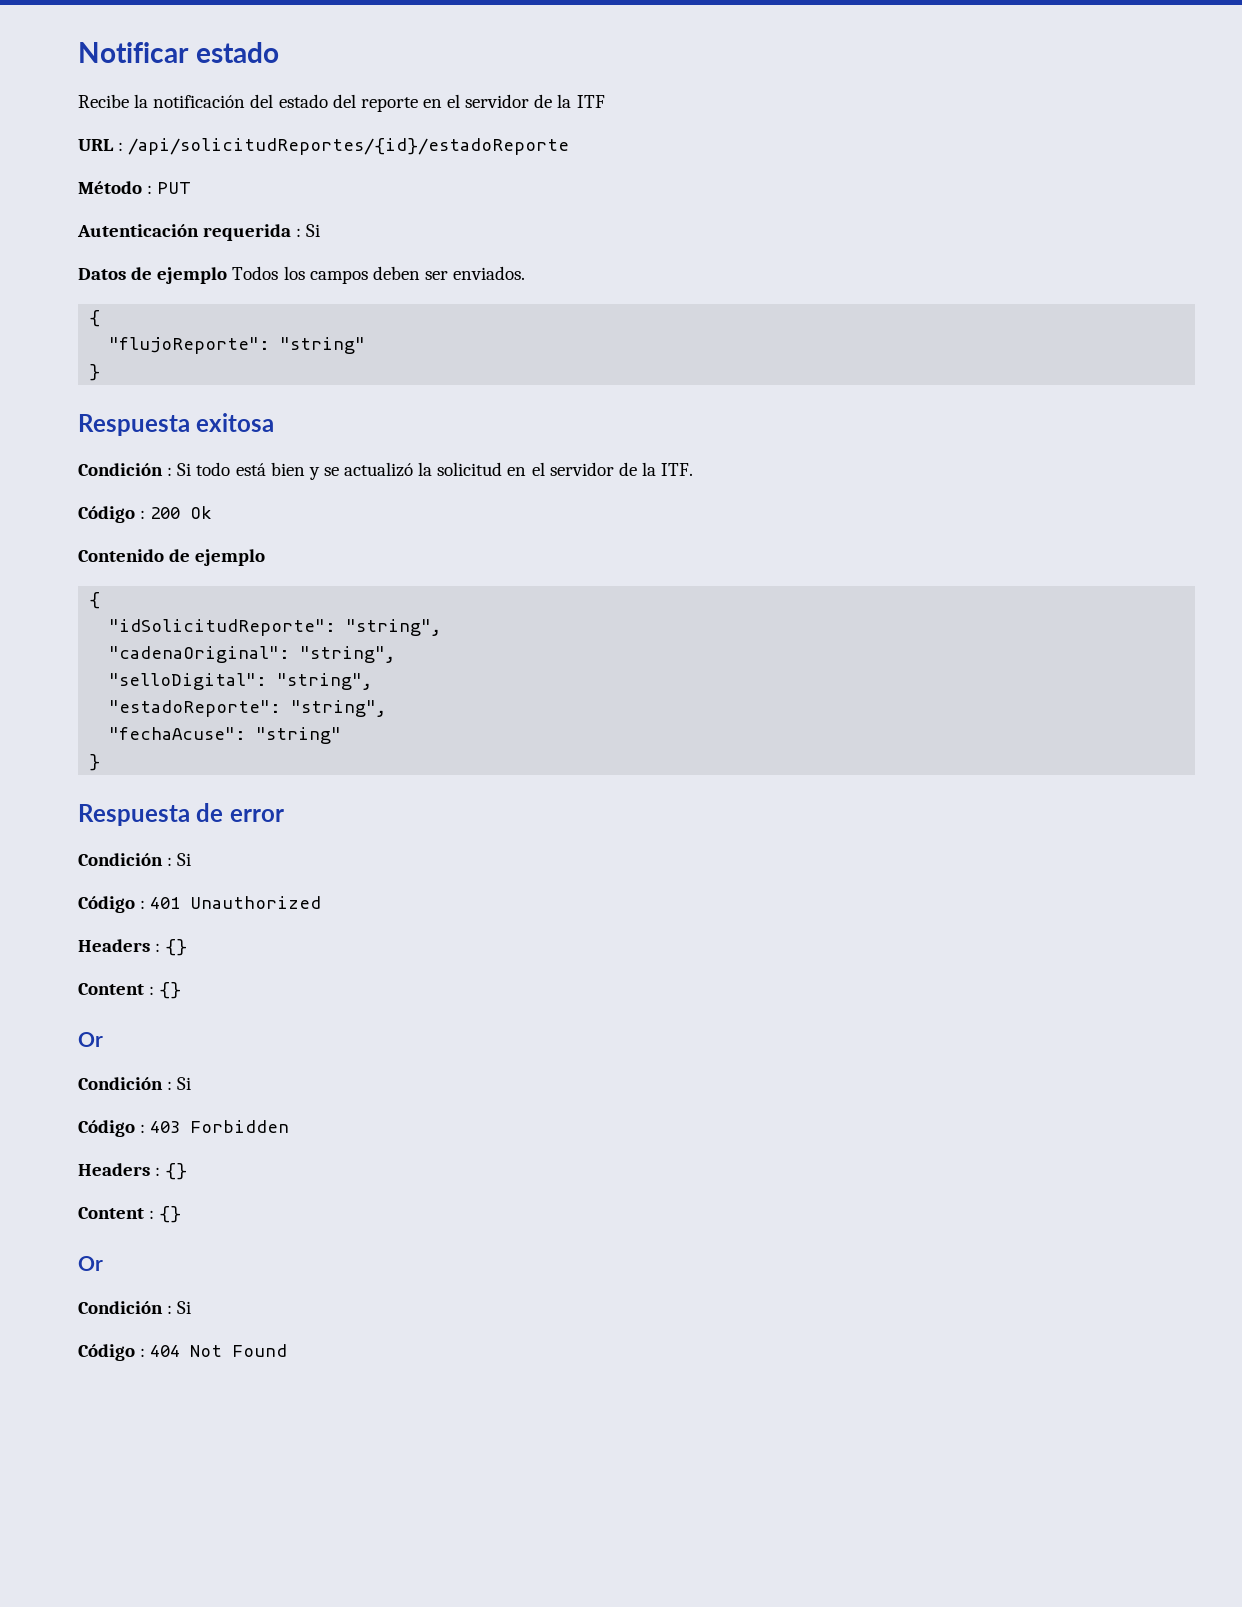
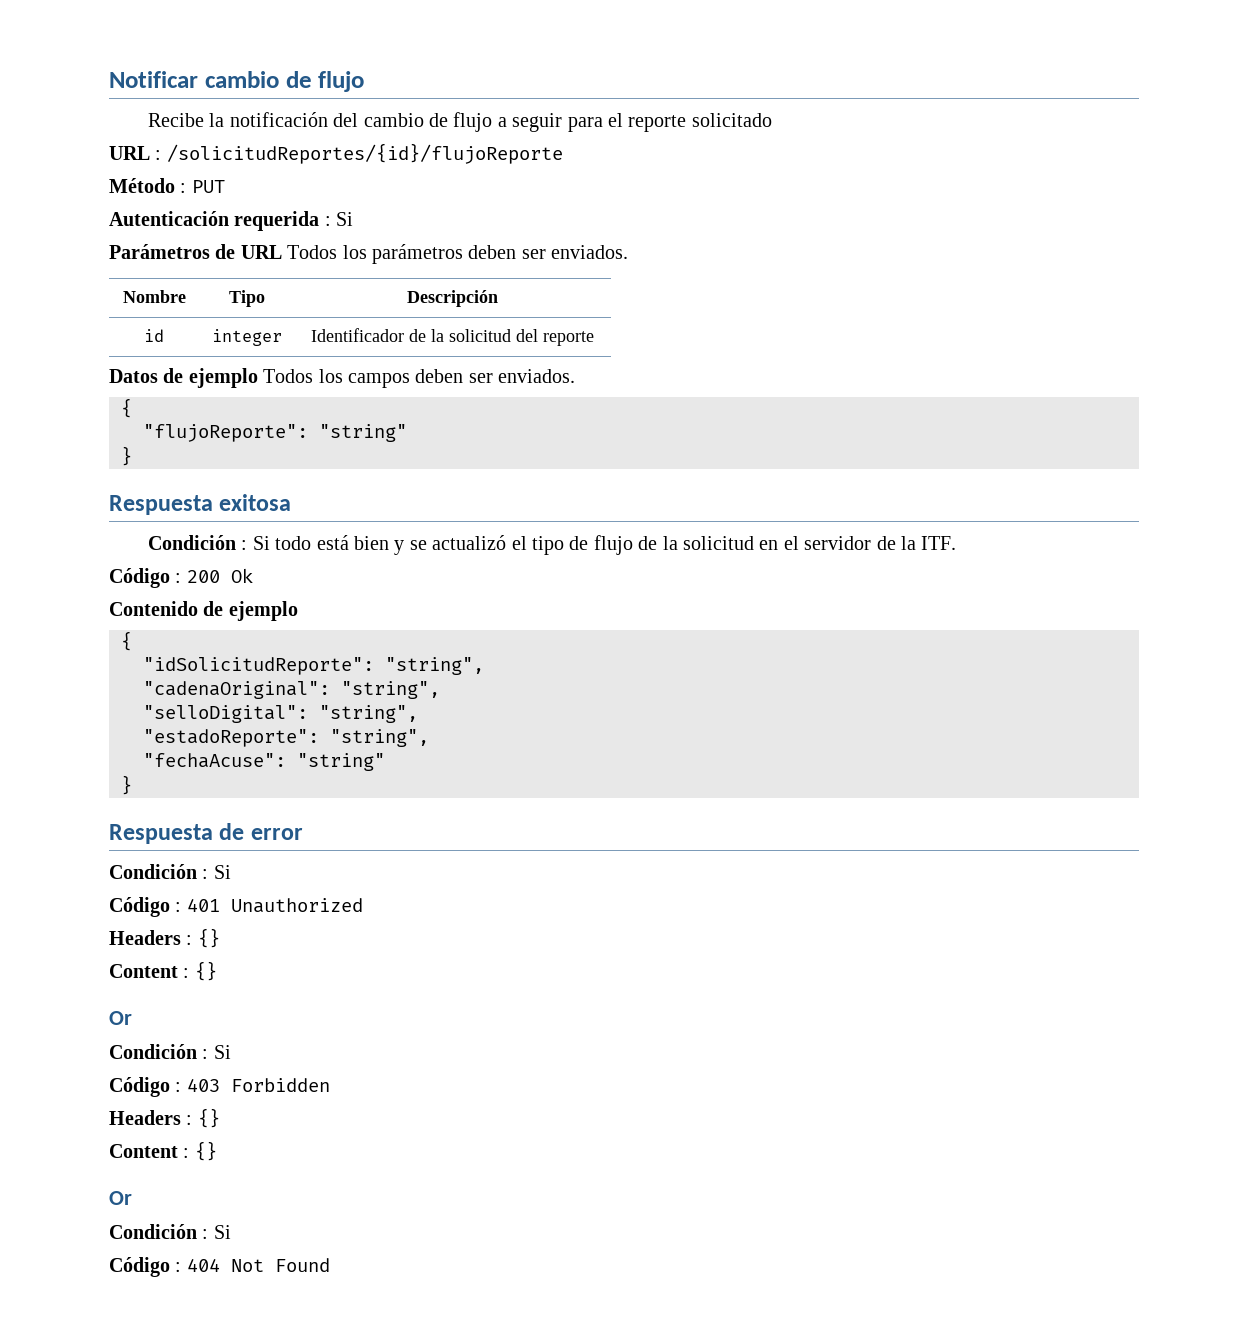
- Notificar estado
+ Notificar cambio de flujo
- Recibe la notificación del estado del reporte en el servidor de la ITF
+ Recibe la notificación del cambio de flujo a seguir para el reporte solicitado
- URL : /api/solicitudReportes/{id}/estadoReporte
+ URL : /solicitudReportes/{id}/flujoReporte
+ Parámetros de URL Todos los parámetros deben ser enviados.
+ Nombre | Tipo | Descripción
+ id | integer | Identificador de la solicitud del reporte
- Condición : Si todo está bien y se actualizó la solicitud en el servidor de la ITF.
+ Condición : Si todo está bien y se actualizó el tipo de flujo de la solicitud en el servidor de la ITF.

